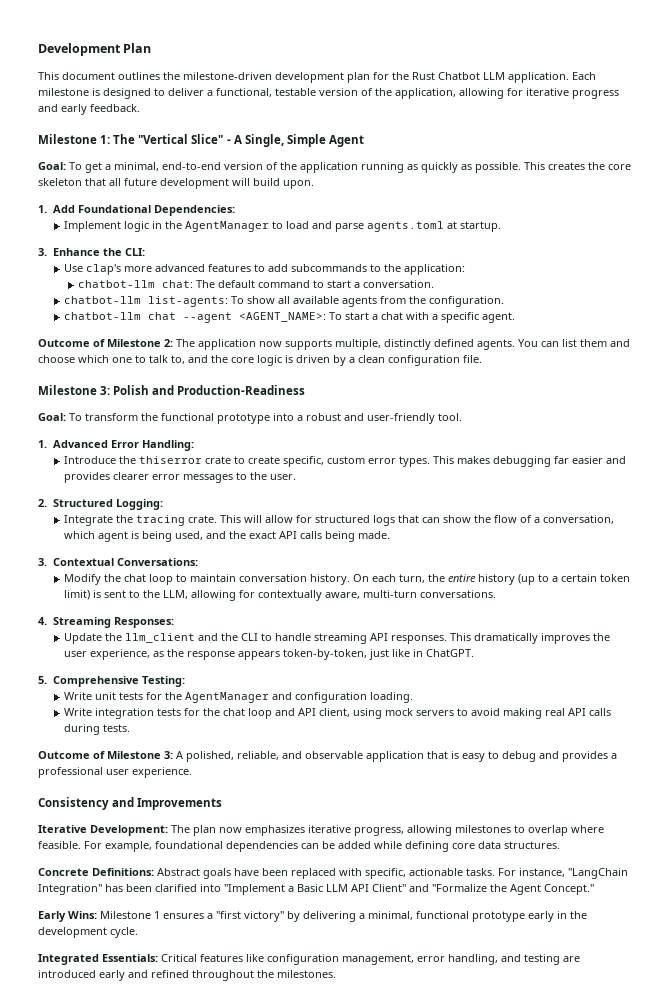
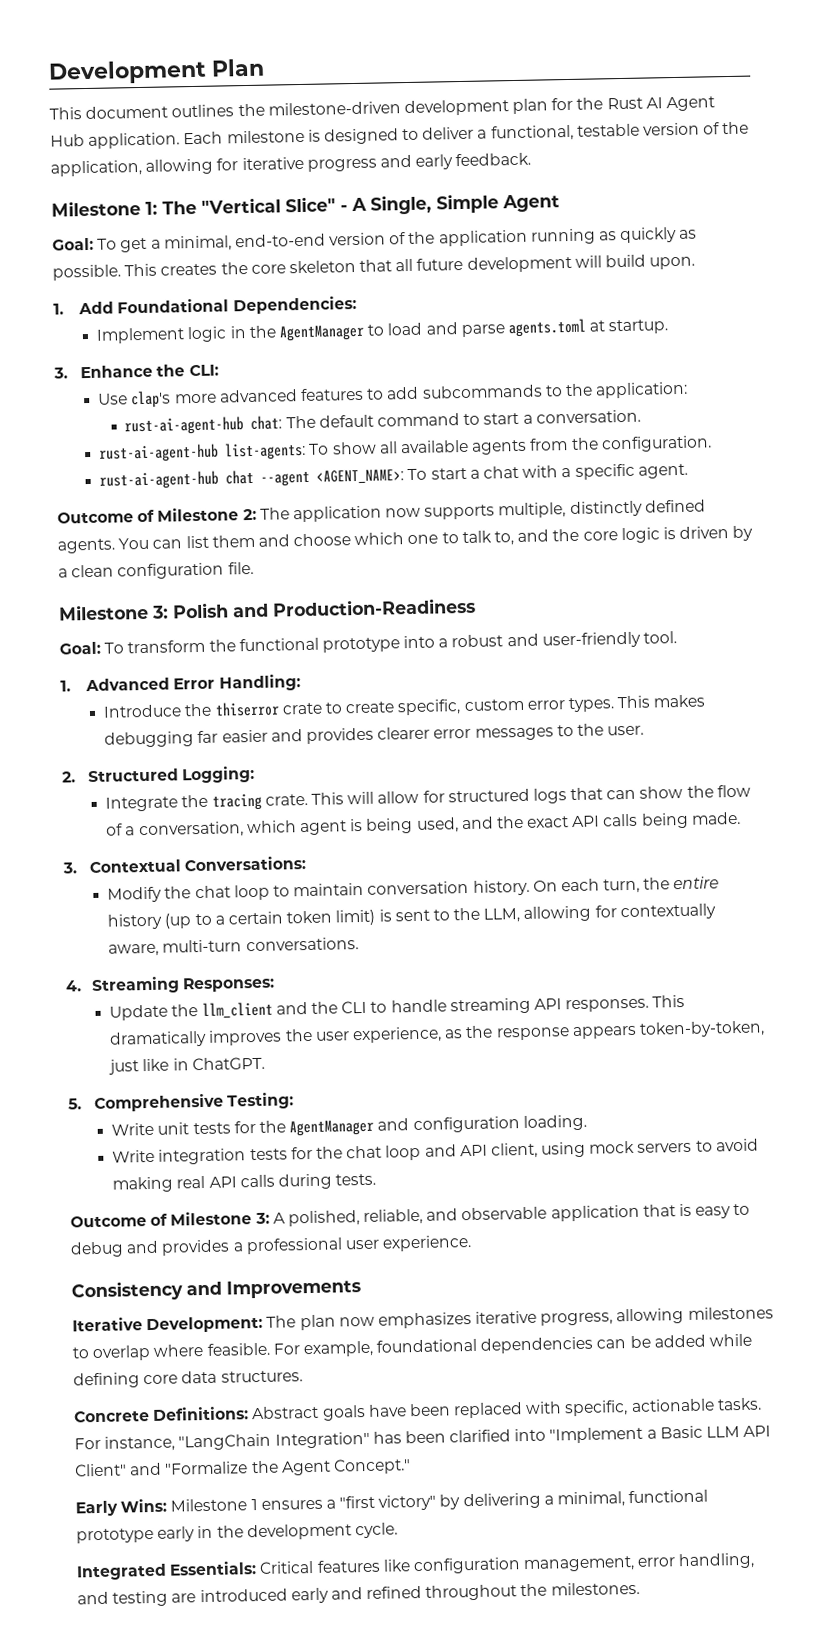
- This document outlines the milestone-driven development plan for the Rust Chatbot LLM application.
+ This document outlines the milestone-driven development plan for the Rust AI Agent Hub application.
- chatbot-llm chat: The default command to start a conversation.
+ rust-ai-agent-hub chat: The default command to start a conversation.
- chatbot-llm list-agents: To show all available agents from the configuration.
+ rust-ai-agent-hub list-agents: To show all available agents from the configuration.
- chatbot-llm chat --agent <AGENT_NAME>: To start a chat with a specific agent.
+ rust-ai-agent-hub chat --agent <AGENT_NAME>: To start a chat with a specific agent.

